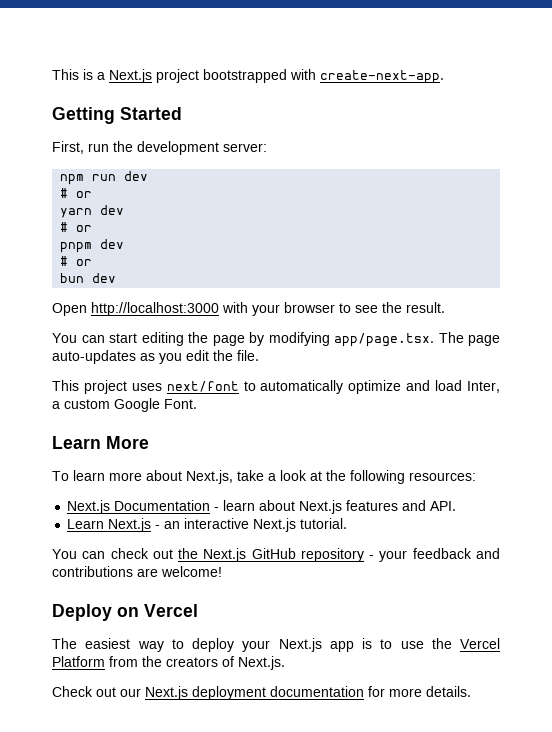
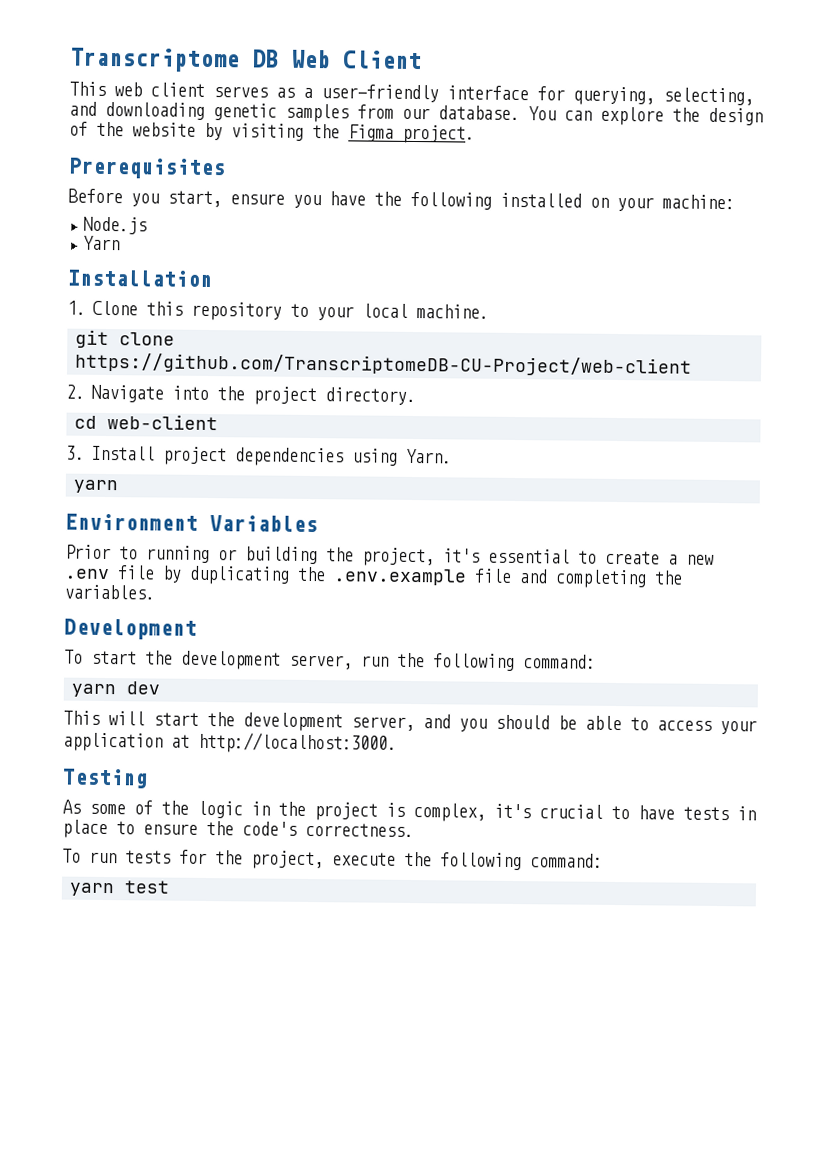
- This is a Next.js project bootstrapped with create-next-app.
- Getting Started
- First, run the development server:
- npm run dev
- # or
+ Transcriptome DB Web Client
+ This web client serves as a user-friendly interface for querying, selecting, and downloading genetic samples from our database. You can explore the design of the website by visiting the Figma project.
+ Prerequisites
+ Before you start, ensure you have the following installed on your machine:
+ Node.js
+ Yarn
+ Installation
+ 1. Clone this repository to your local machine.
+ git clone https://github.com/TranscriptomeDB-CU-Project/web-client
+ 2. Navigate into the project directory.
+ cd web-client
+ 3. Install project dependencies using Yarn.
+ yarn
+ Environment Variables
+ Prior to running or building the project, it's essential to create a new .env file by duplicating the .env.example file and completing the variables.
+ Development
+ To start the development server, run the following command:
  yarn dev
- # or
- pnpm dev
- # or
- bun dev
- Open http://localhost:3000 with your browser to see the result.
- You can start editing the page by modifying app/page.tsx. The page auto-updates as you edit the file.
- This project uses next/font to automatically optimize and load Inter, a custom Google Font.
- Learn More
- To learn more about Next.js, take a look at the following resources:
- Next.js Documentation - learn about Next.js features and API.
- Learn Next.js - an interactive Next.js tutorial.
- You can check out the Next.js GitHub repository - your feedback and contributions are welcome!
- Deploy on Vercel
- The easiest way to deploy your Next.js app is to use the Vercel Platform from the creators of Next.js.
- Check out our Next.js deployment documentation for more details.
+ This will start the development server, and you should be able to access your application at http://localhost:3000.
+ Testing
+ As some of the logic in the project is complex, it's crucial to have tests in place to ensure the code's correctness.
+ To run tests for the project, execute the following command:
+ yarn test

